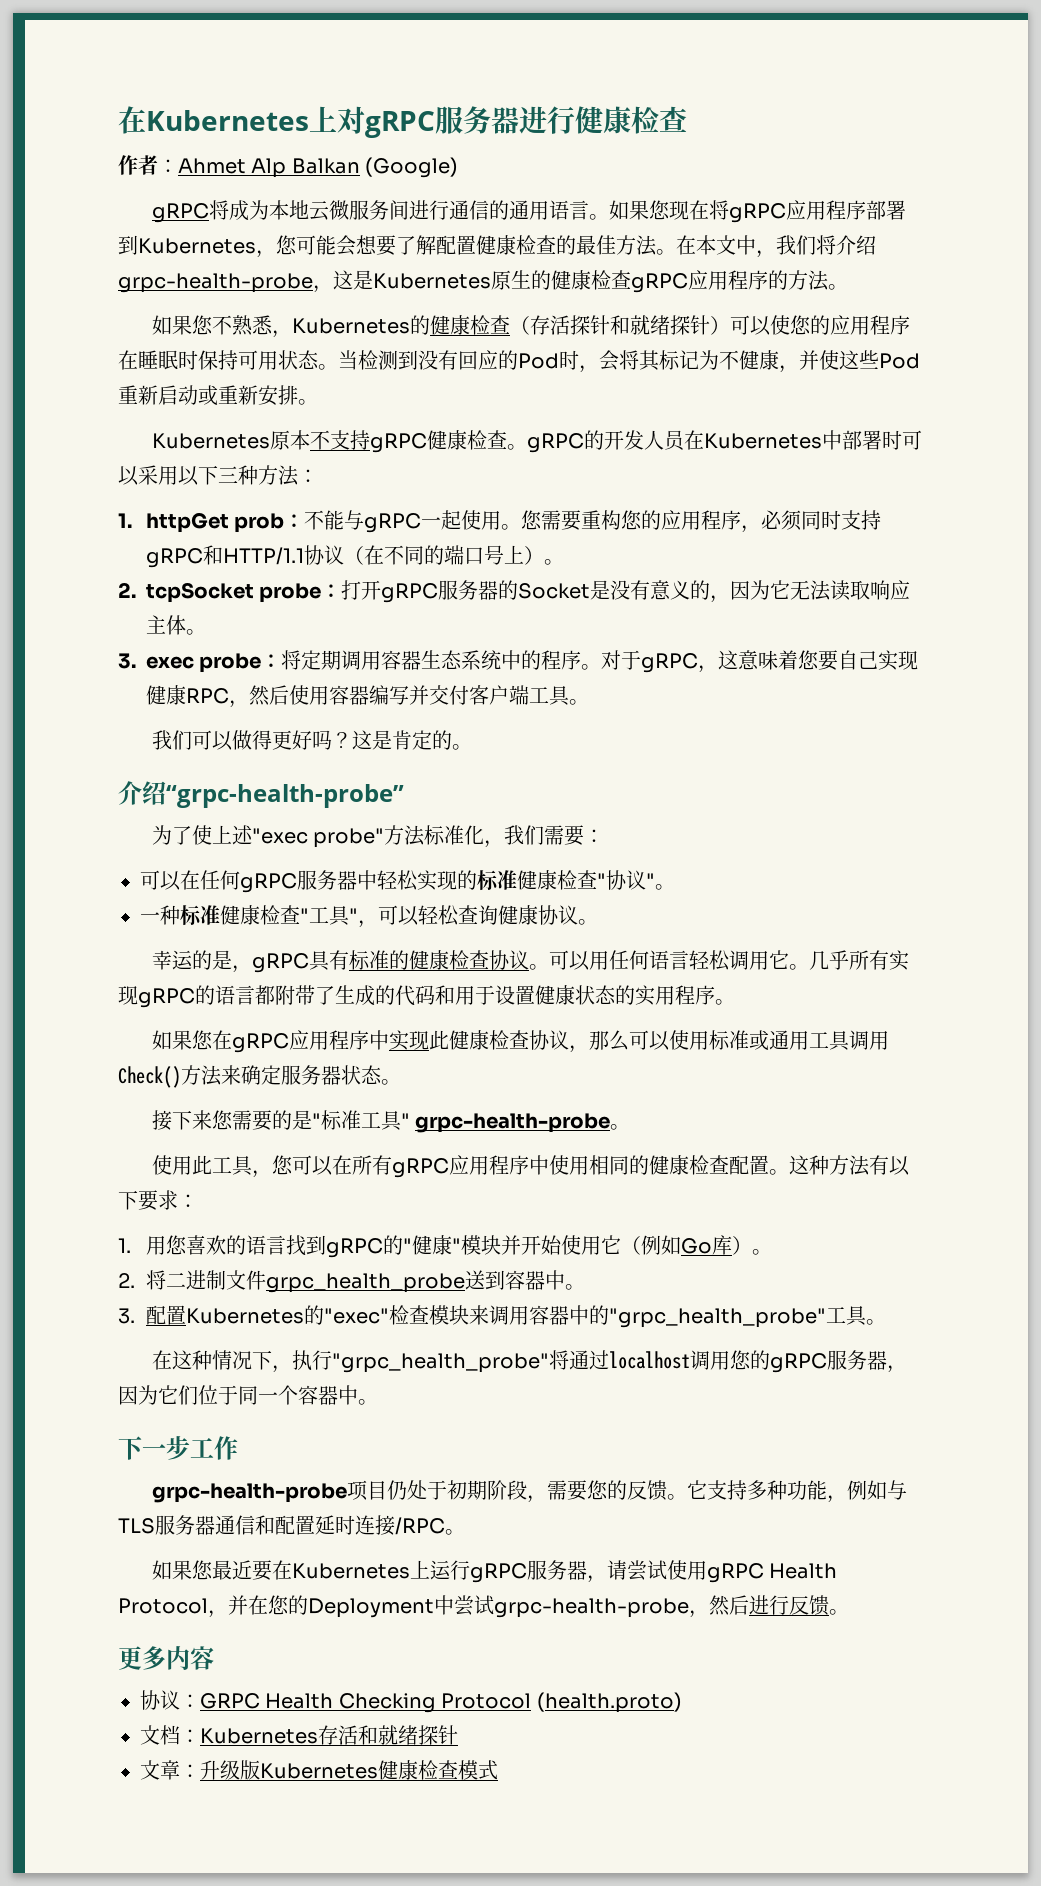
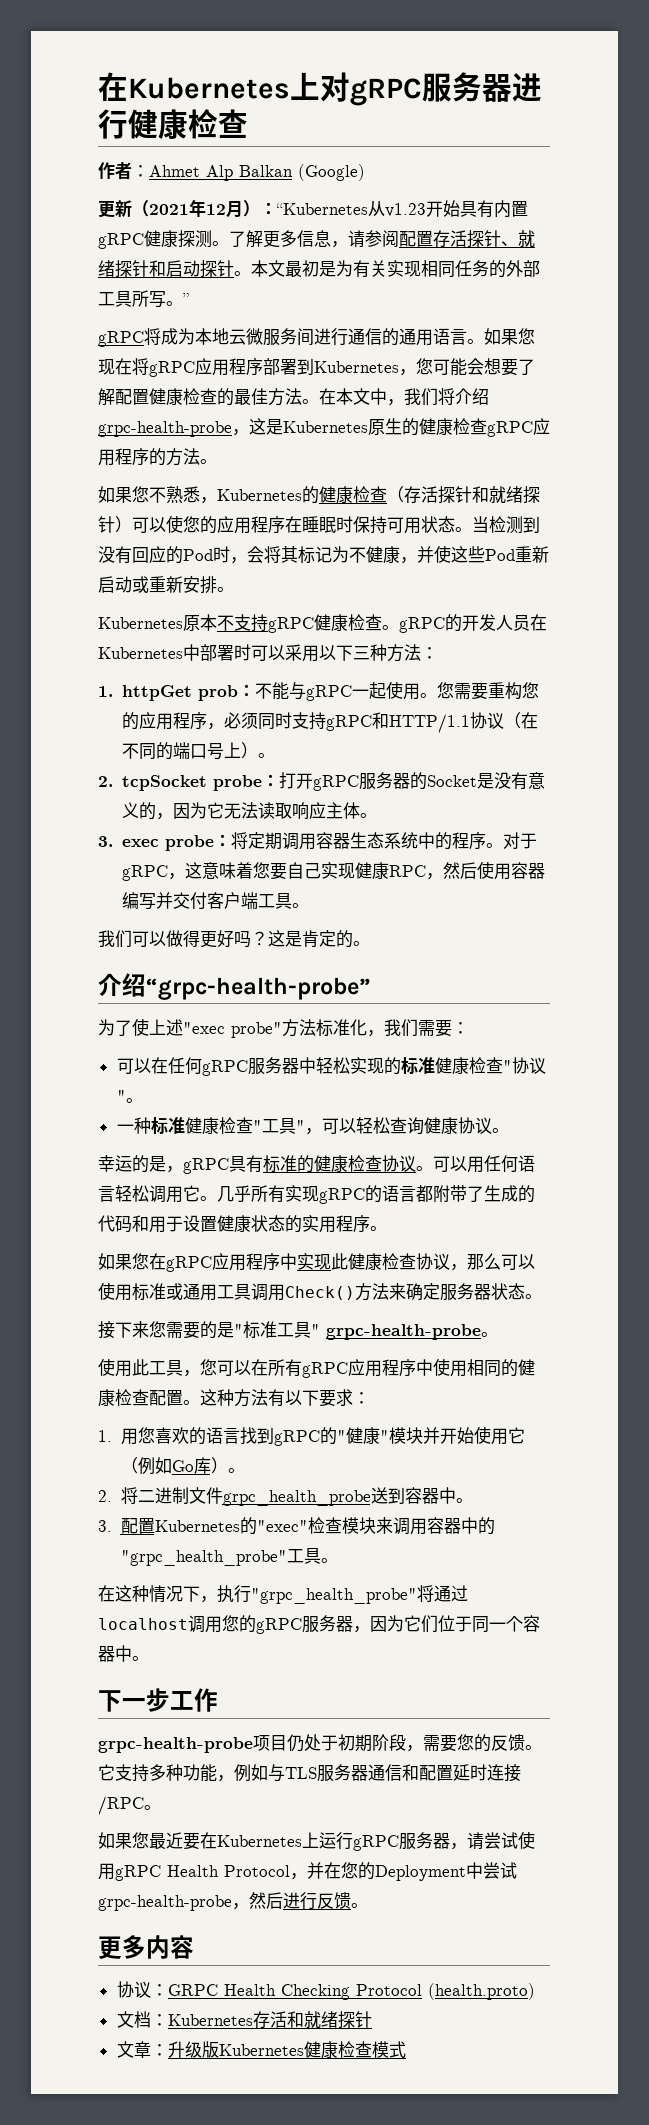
+ 更新（2021年12月）：“Kubernetes从v1.23开始具有内置gRPC健康探测。了解更多信息，请参阅配置存活探针、就绪探针和启动探针。本文最初是为有关实现相同任务的外部工具所写。”

